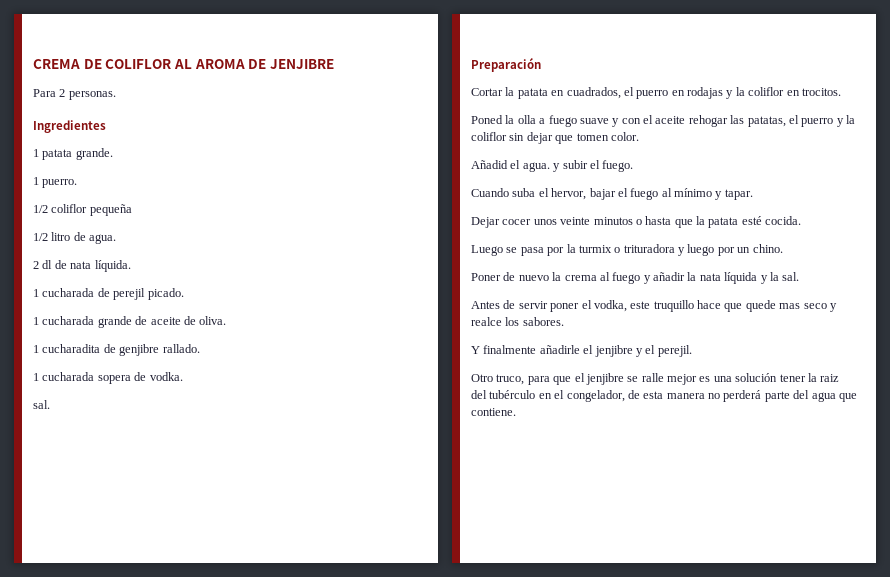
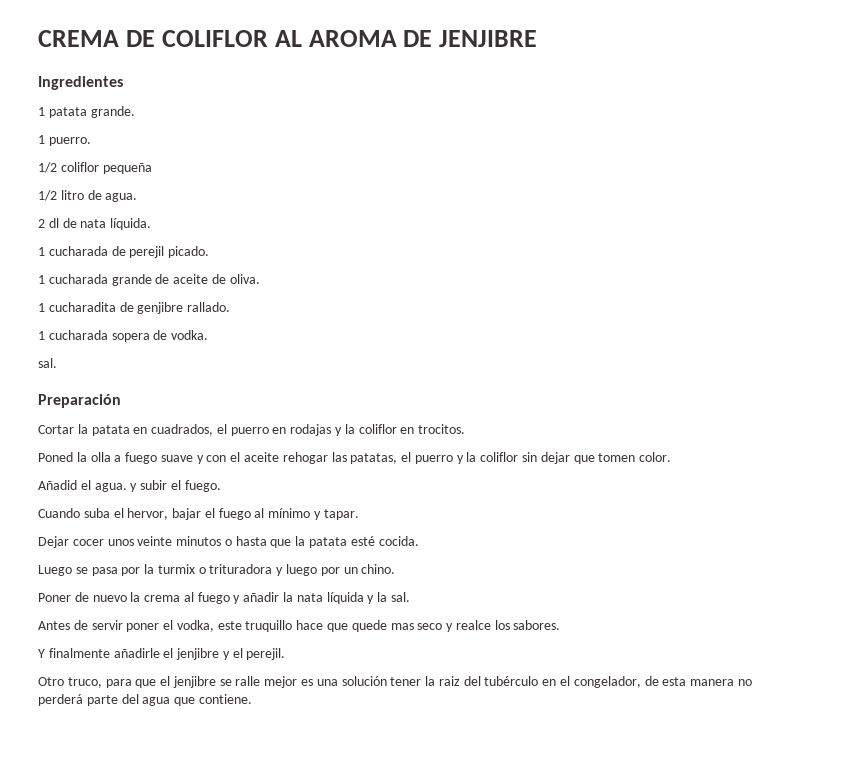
- Para 2 personas.

